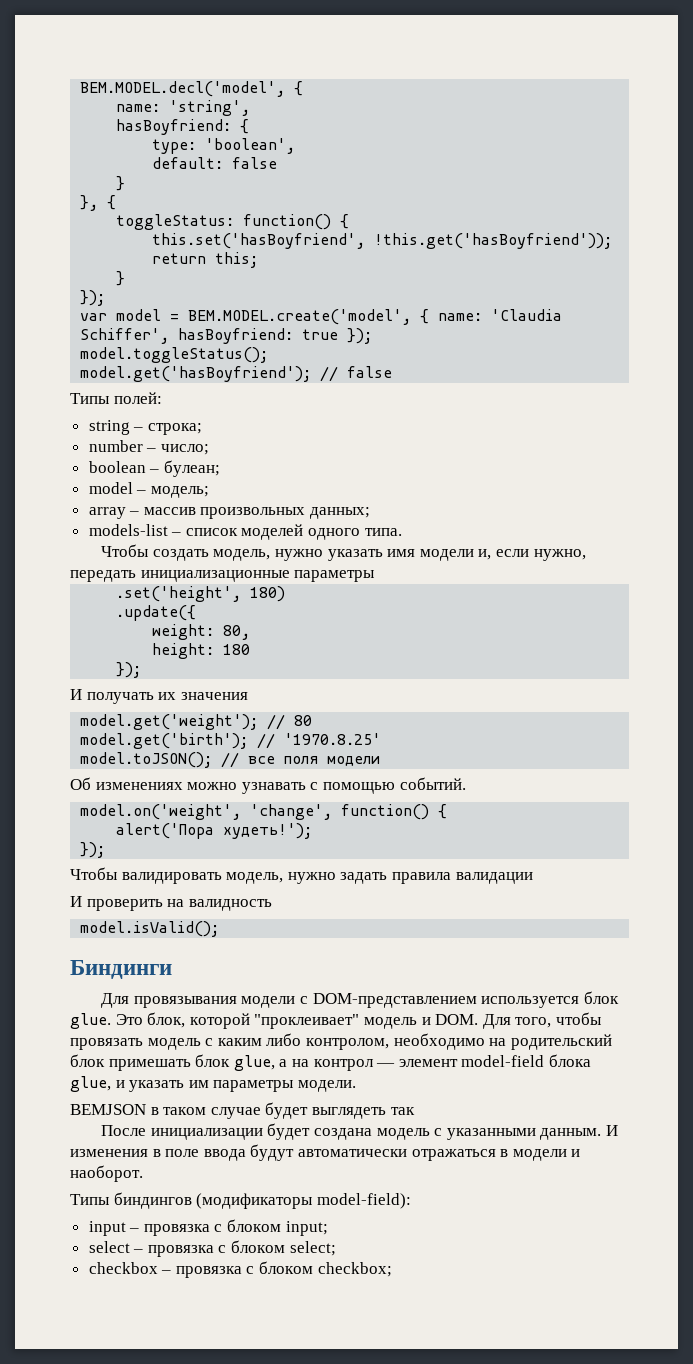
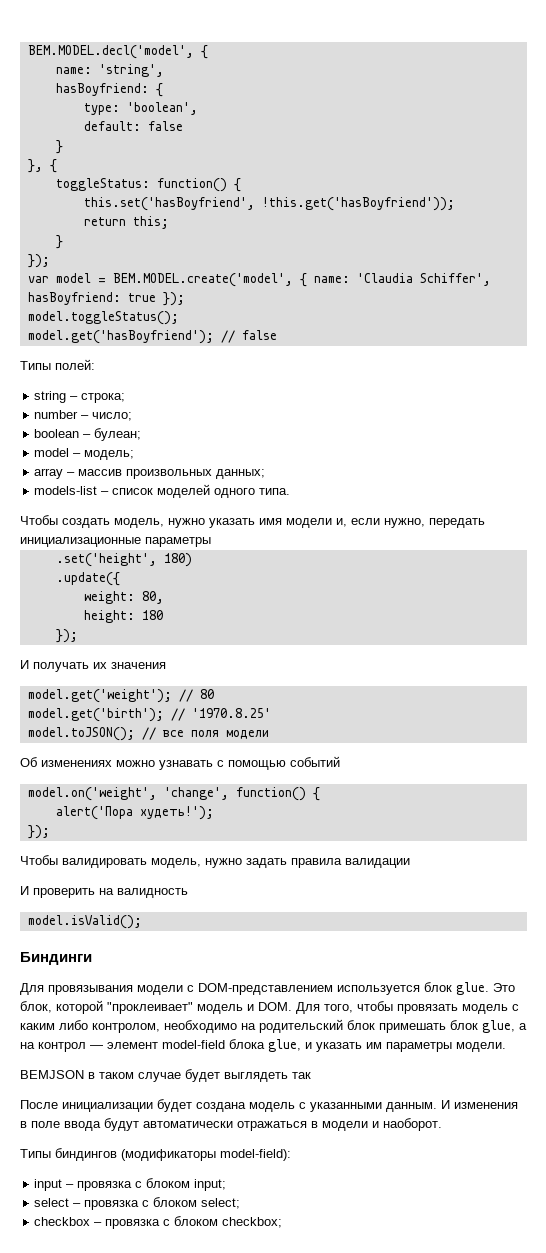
- Об изменениях можно узнавать с помощью событий.
+ Об изменениях можно узнавать с помощью событий

